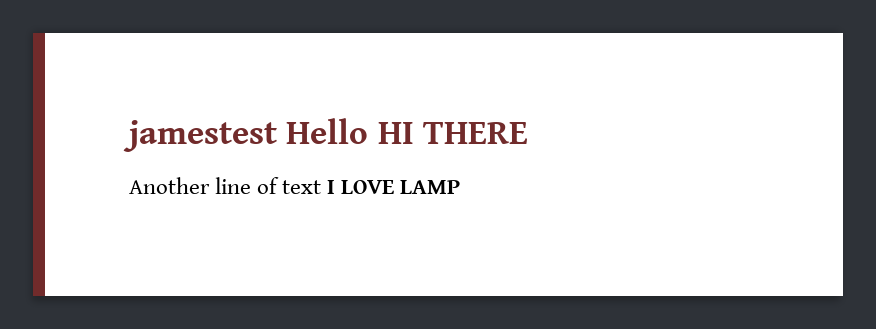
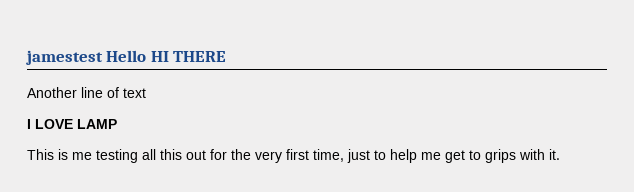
- Another line of text I LOVE LAMP
+ Another line of text
+ I LOVE LAMP
+ This is me testing all this out for the very first time, just to help me get to grips with it.

